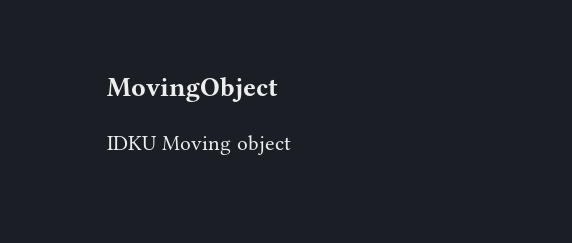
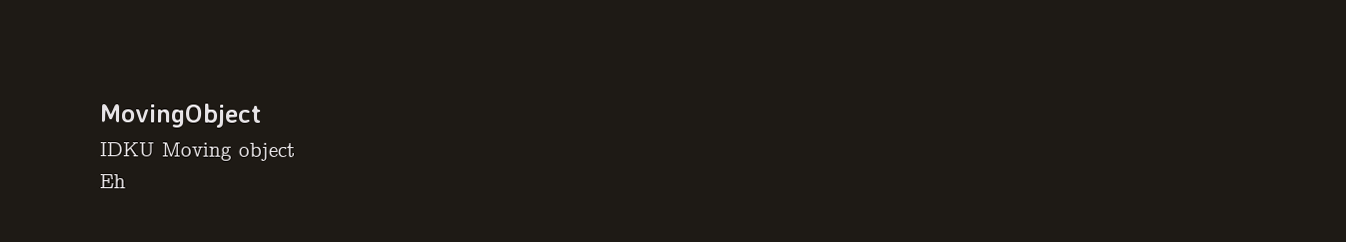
+ Eh

